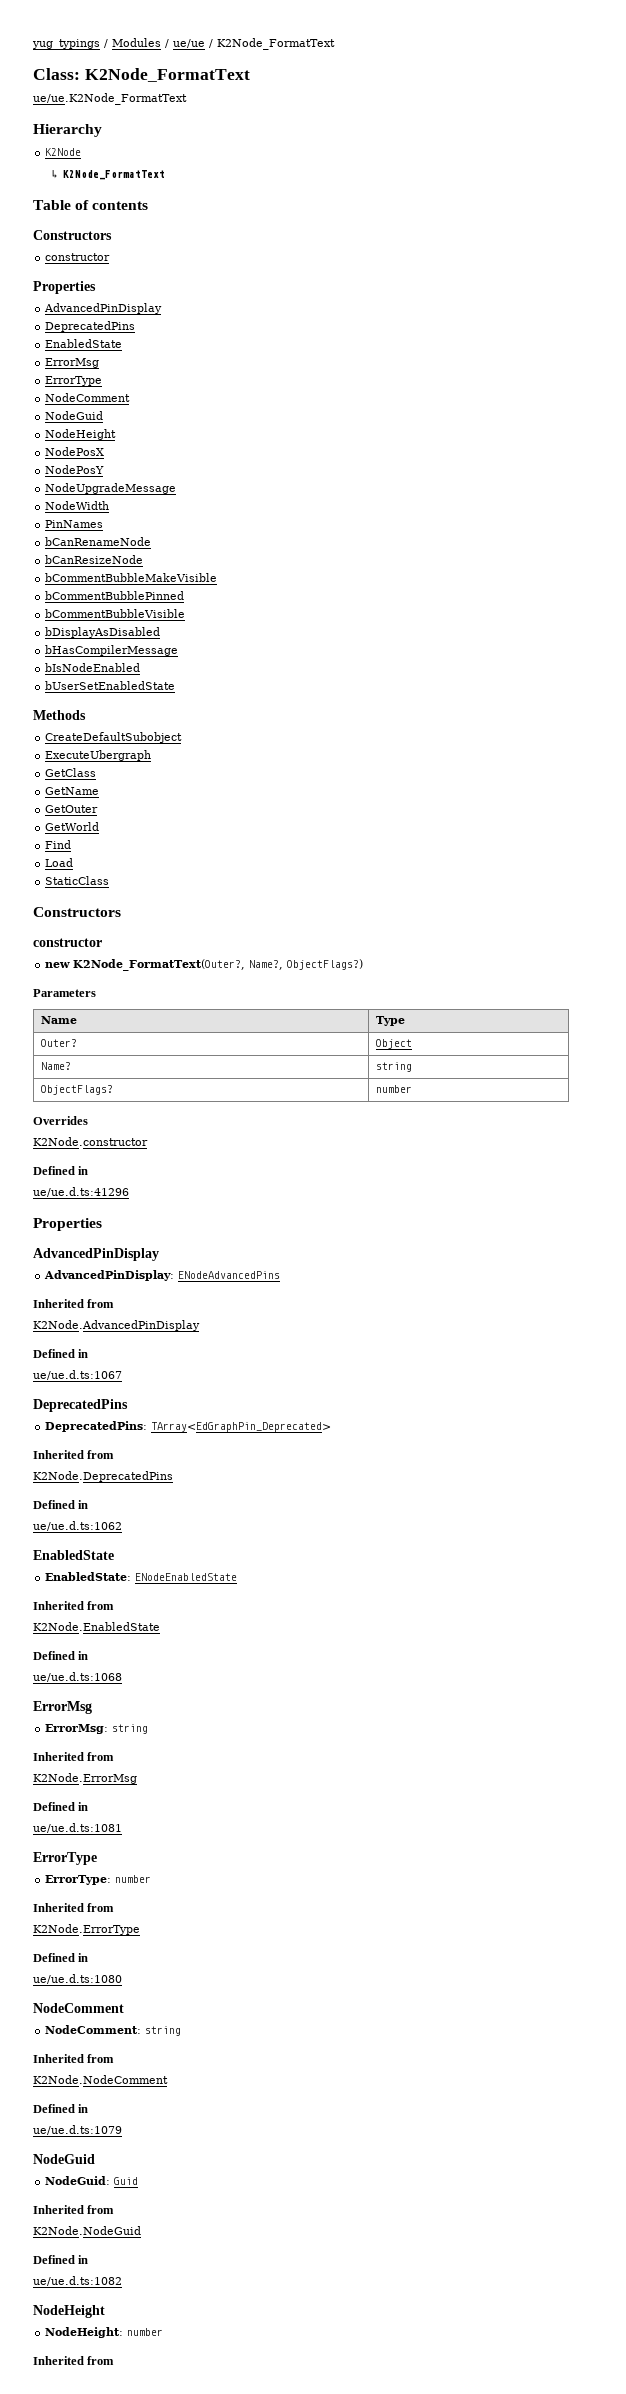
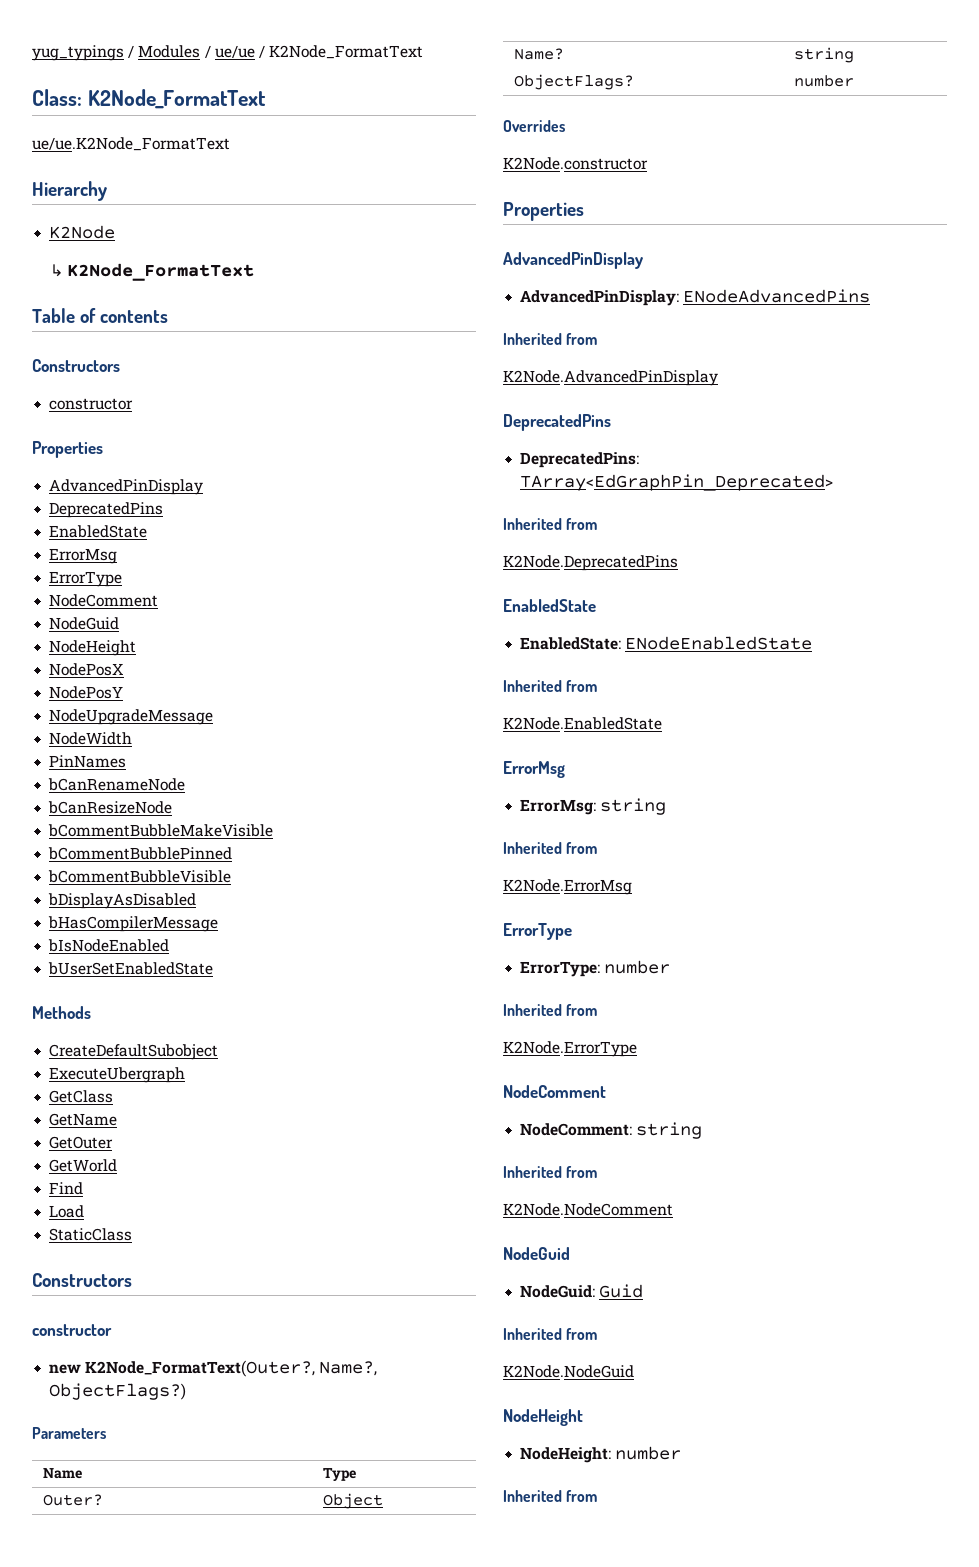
  K2Node.constructor
- Defined in
- ue/ue.d.ts:41296
  K2Node.AdvancedPinDisplay
- Defined in
- ue/ue.d.ts:1067
  K2Node.DeprecatedPins
- Defined in
- ue/ue.d.ts:1062
  K2Node.EnabledState
- Defined in
- ue/ue.d.ts:1068
  K2Node.ErrorMsg
- Defined in
- ue/ue.d.ts:1081
  K2Node.ErrorType
- Defined in
- ue/ue.d.ts:1080
  K2Node.NodeComment
- Defined in
- ue/ue.d.ts:1079
  K2Node.NodeGuid
- Defined in
- ue/ue.d.ts:1082

